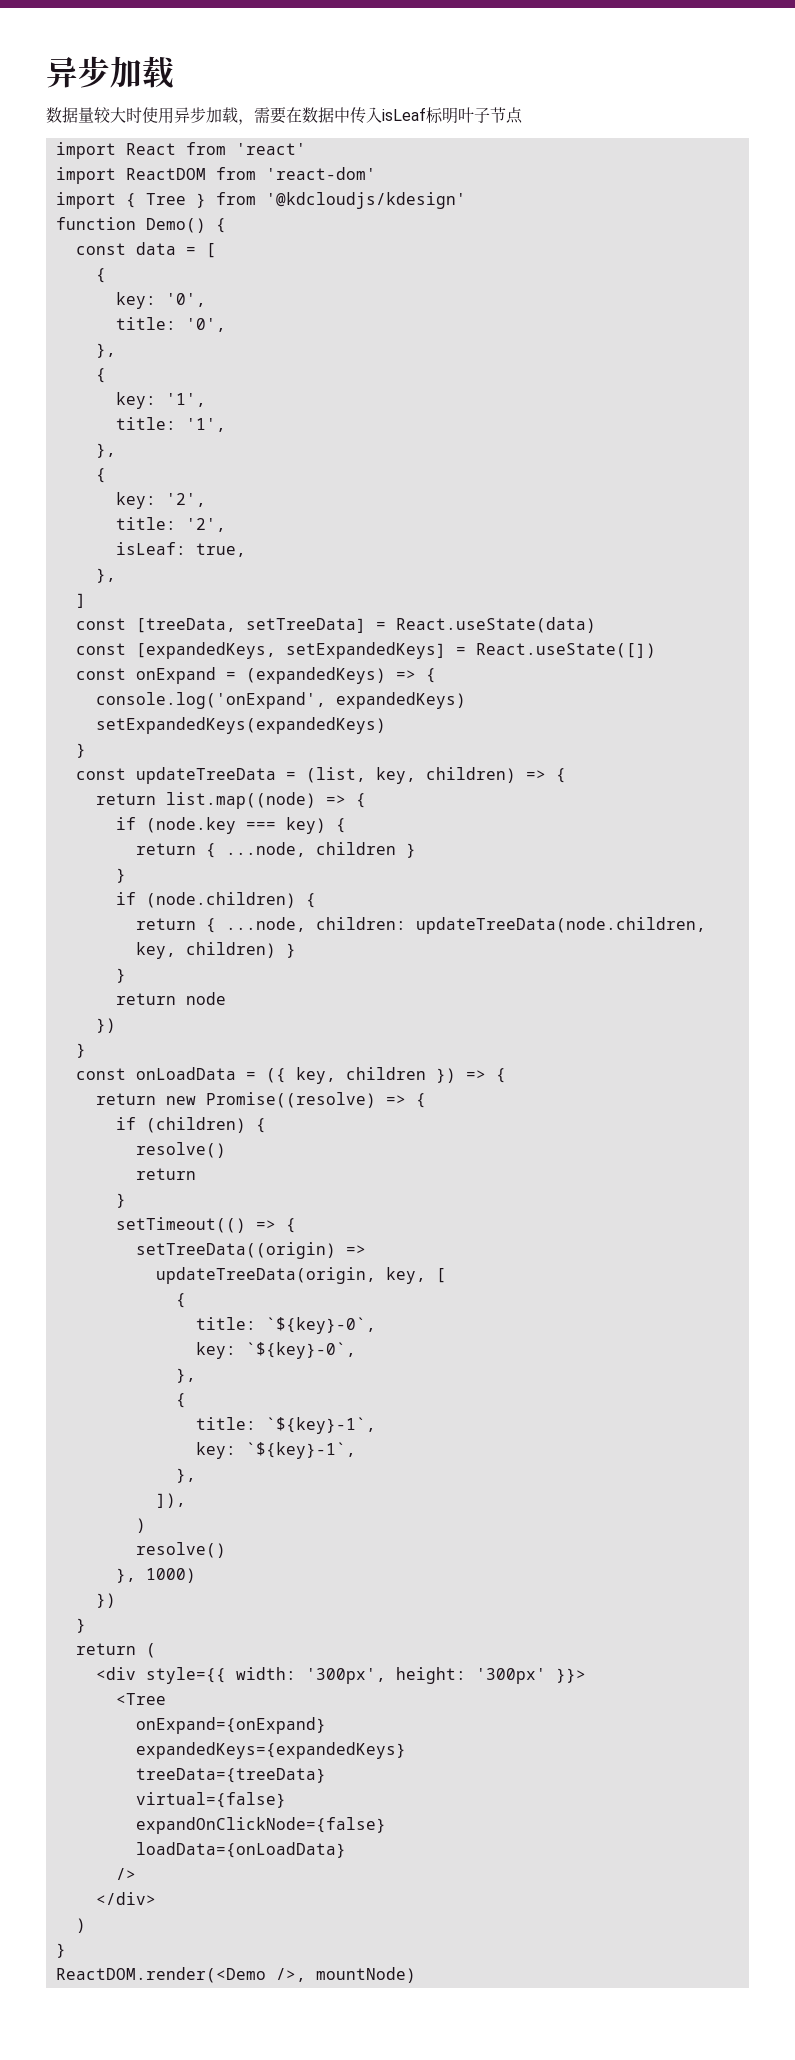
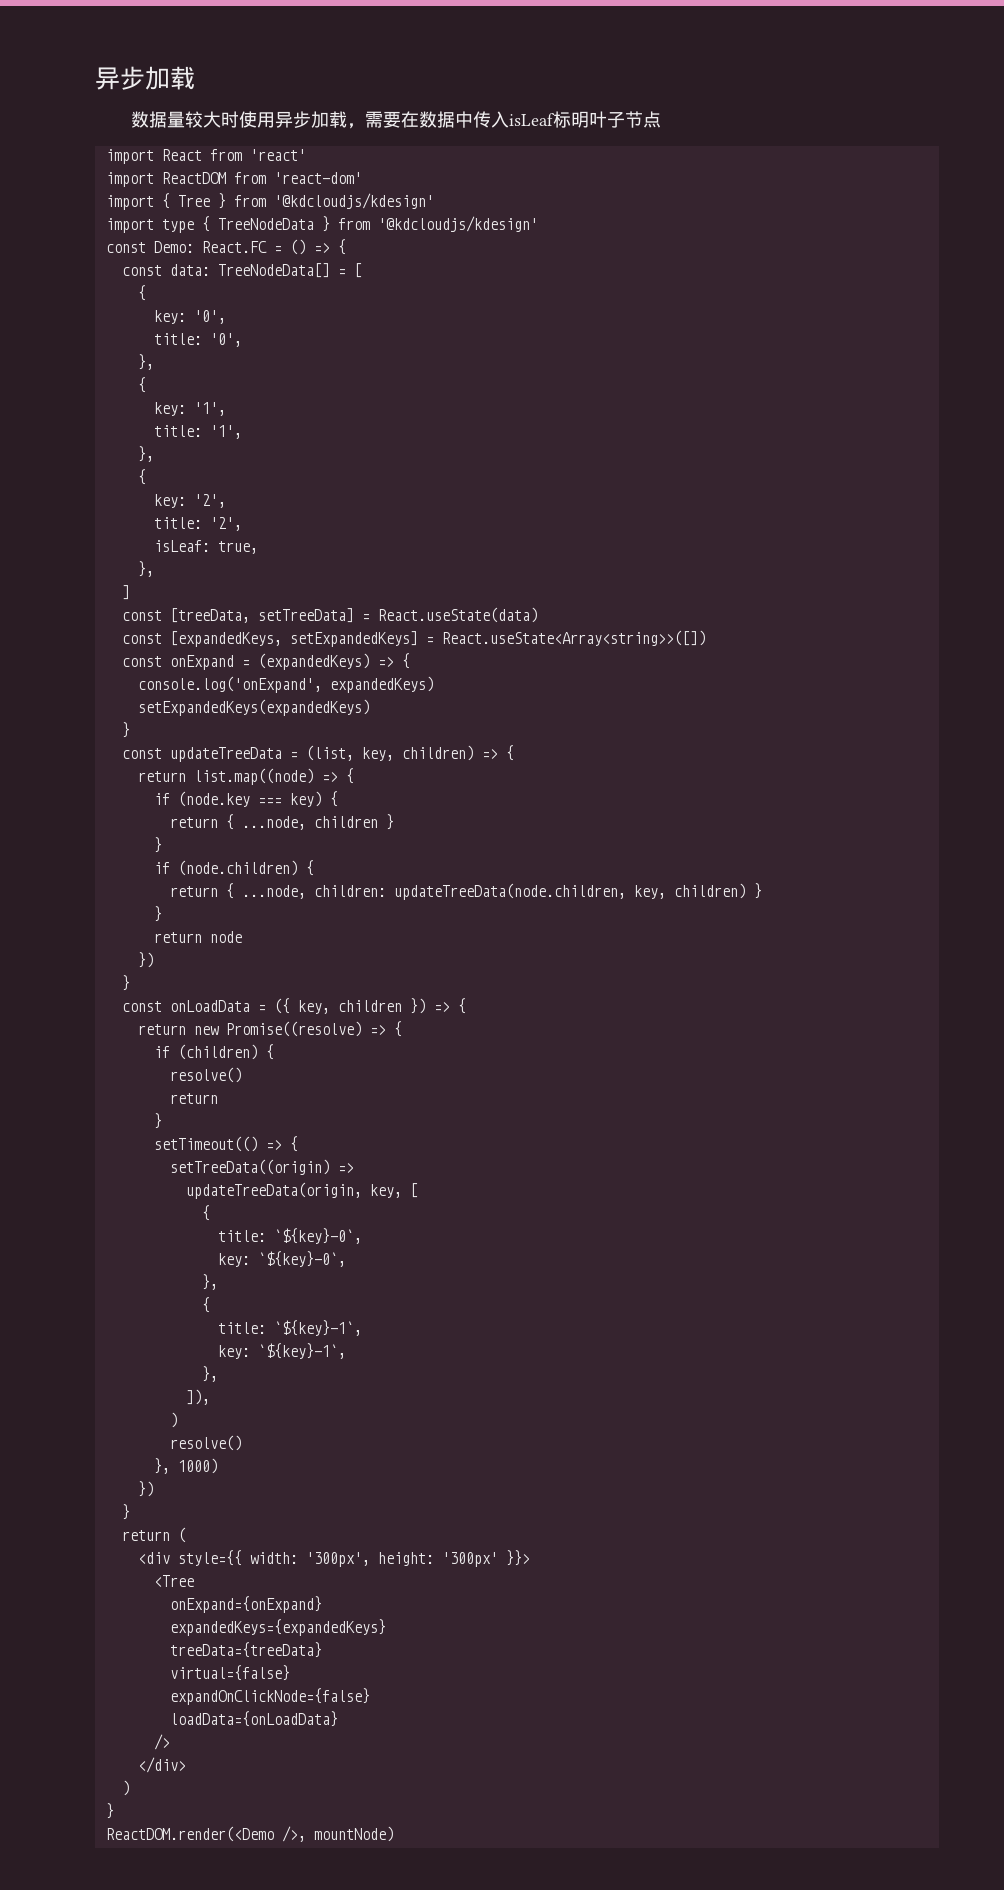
- function Demo() {
+ import type { TreeNodeData } from '@kdcloudjs/kdesign'
+ const Demo: React.FC = () => {
- const data = [
+ const data: TreeNodeData[] = [
- const [expandedKeys, setExpandedKeys] = React.useState([])
+ const [expandedKeys, setExpandedKeys] = React.useState<Array<string>>([])

